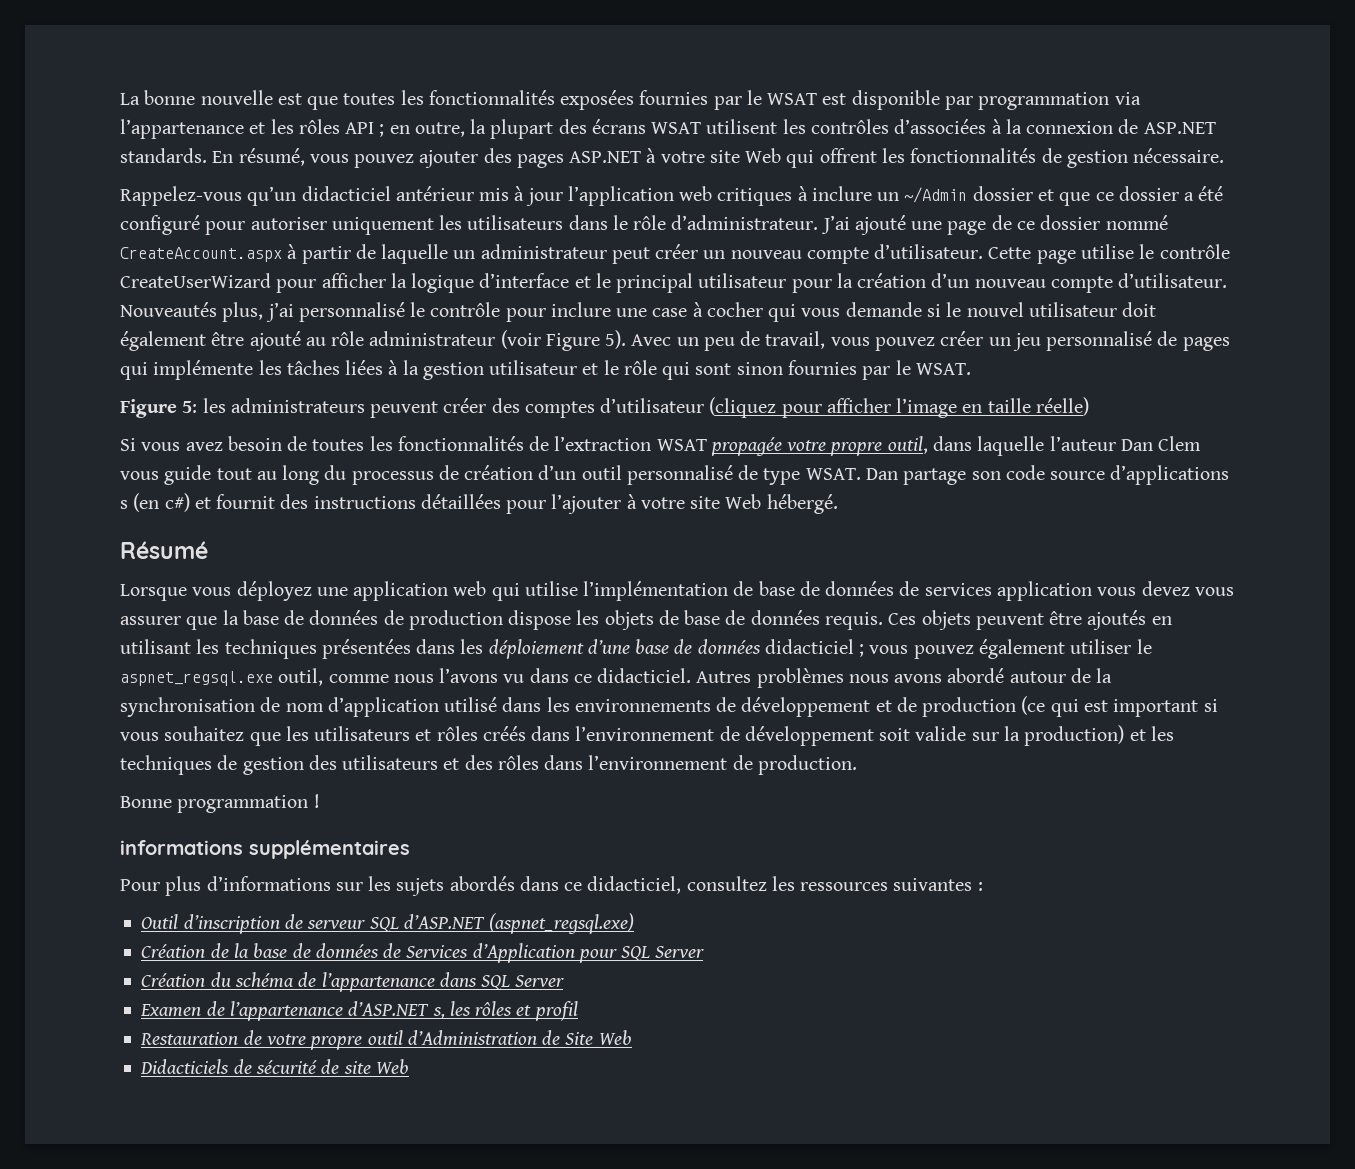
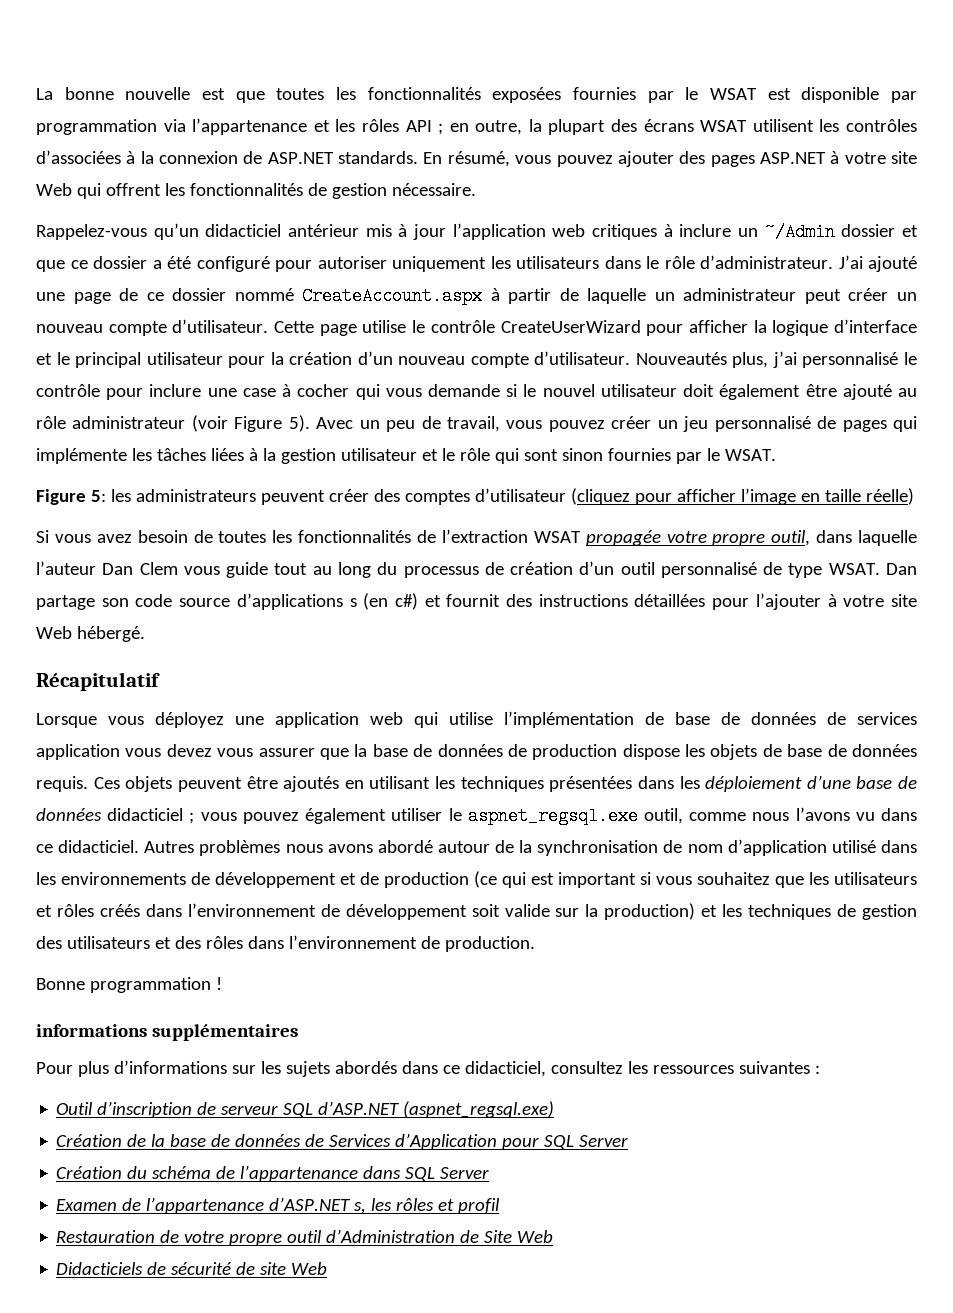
- Résumé
+ Récapitulatif

